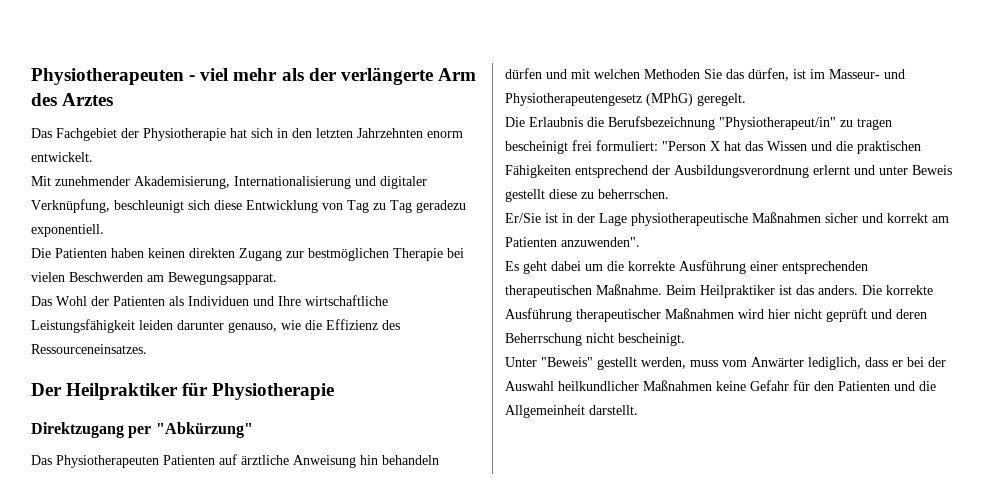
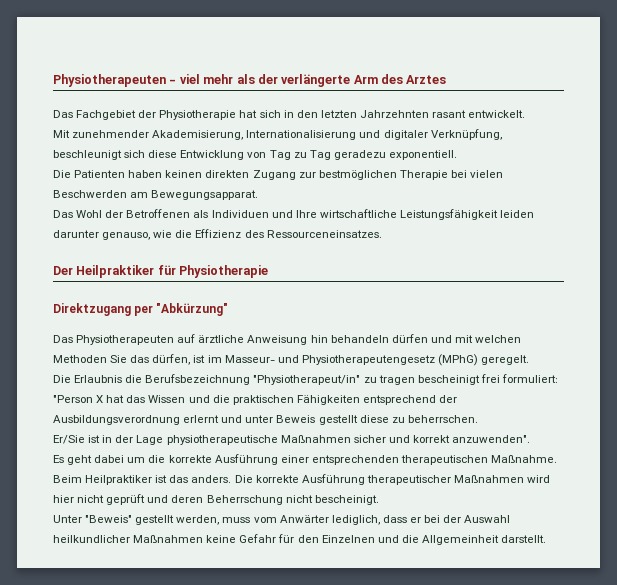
- Das Fachgebiet der Physiotherapie hat sich in den letzten Jahrzehnten enorm entwickelt.
+ Das Fachgebiet der Physiotherapie hat sich in den letzten Jahrzehnten rasant entwickelt.
- Das Wohl der Patienten als Individuen und Ihre wirtschaftliche Leistungsfähigkeit leiden darunter genauso, wie die Effizienz des Ressourceneinsatzes.
+ Das Wohl der Betroffenen als Individuen und Ihre wirtschaftliche Leistungsfähigkeit leiden darunter genauso, wie die Effizienz des Ressourceneinsatzes.
- Das Physiotherapeuten Patienten auf ärztliche Anweisung hin behandeln dürfen und mit welchen Methoden Sie das dürfen, ist im Masseur- und Physiotherapeutengesetz (MPhG) geregelt.
+ Das Physiotherapeuten auf ärztliche Anweisung hin behandeln dürfen und mit welchen Methoden Sie das dürfen, ist im Masseur- und Physiotherapeutengesetz (MPhG) geregelt.
- Er/Sie ist in der Lage physiotherapeutische Maßnahmen sicher und korrekt am Patienten anzuwenden".
+ Er/Sie ist in der Lage physiotherapeutische Maßnahmen sicher und korrekt anzuwenden".
- Unter "Beweis" gestellt werden, muss vom Anwärter lediglich, dass er bei der Auswahl heilkundlicher Maßnahmen keine Gefahr für den Patienten und die Allgemeinheit darstellt.
+ Unter "Beweis" gestellt werden, muss vom Anwärter lediglich, dass er bei der Auswahl heilkundlicher Maßnahmen keine Gefahr für den Einzelnen und die Allgemeinheit darstellt.

